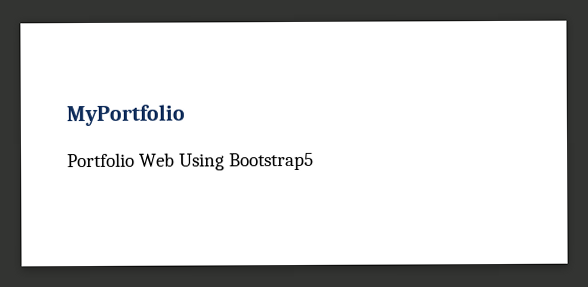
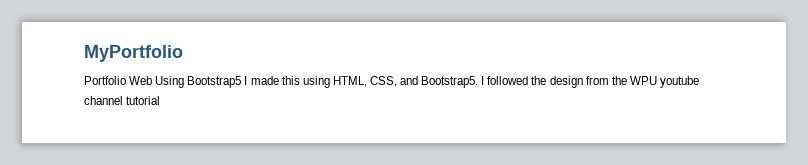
- Portfolio Web Using Bootstrap5
+ Portfolio Web Using Bootstrap5 I made this using HTML, CSS, and Bootstrap5. I followed the design from the WPU youtube channel tutorial

